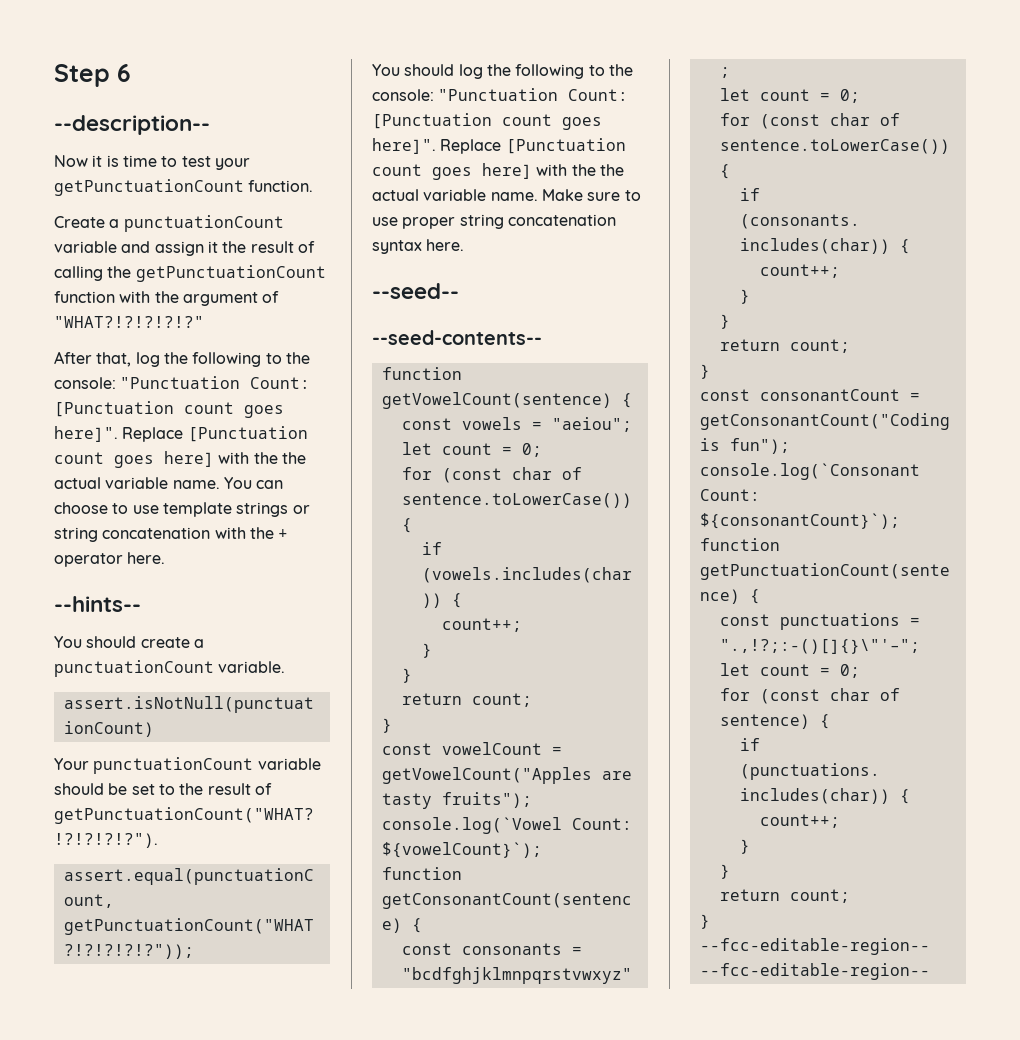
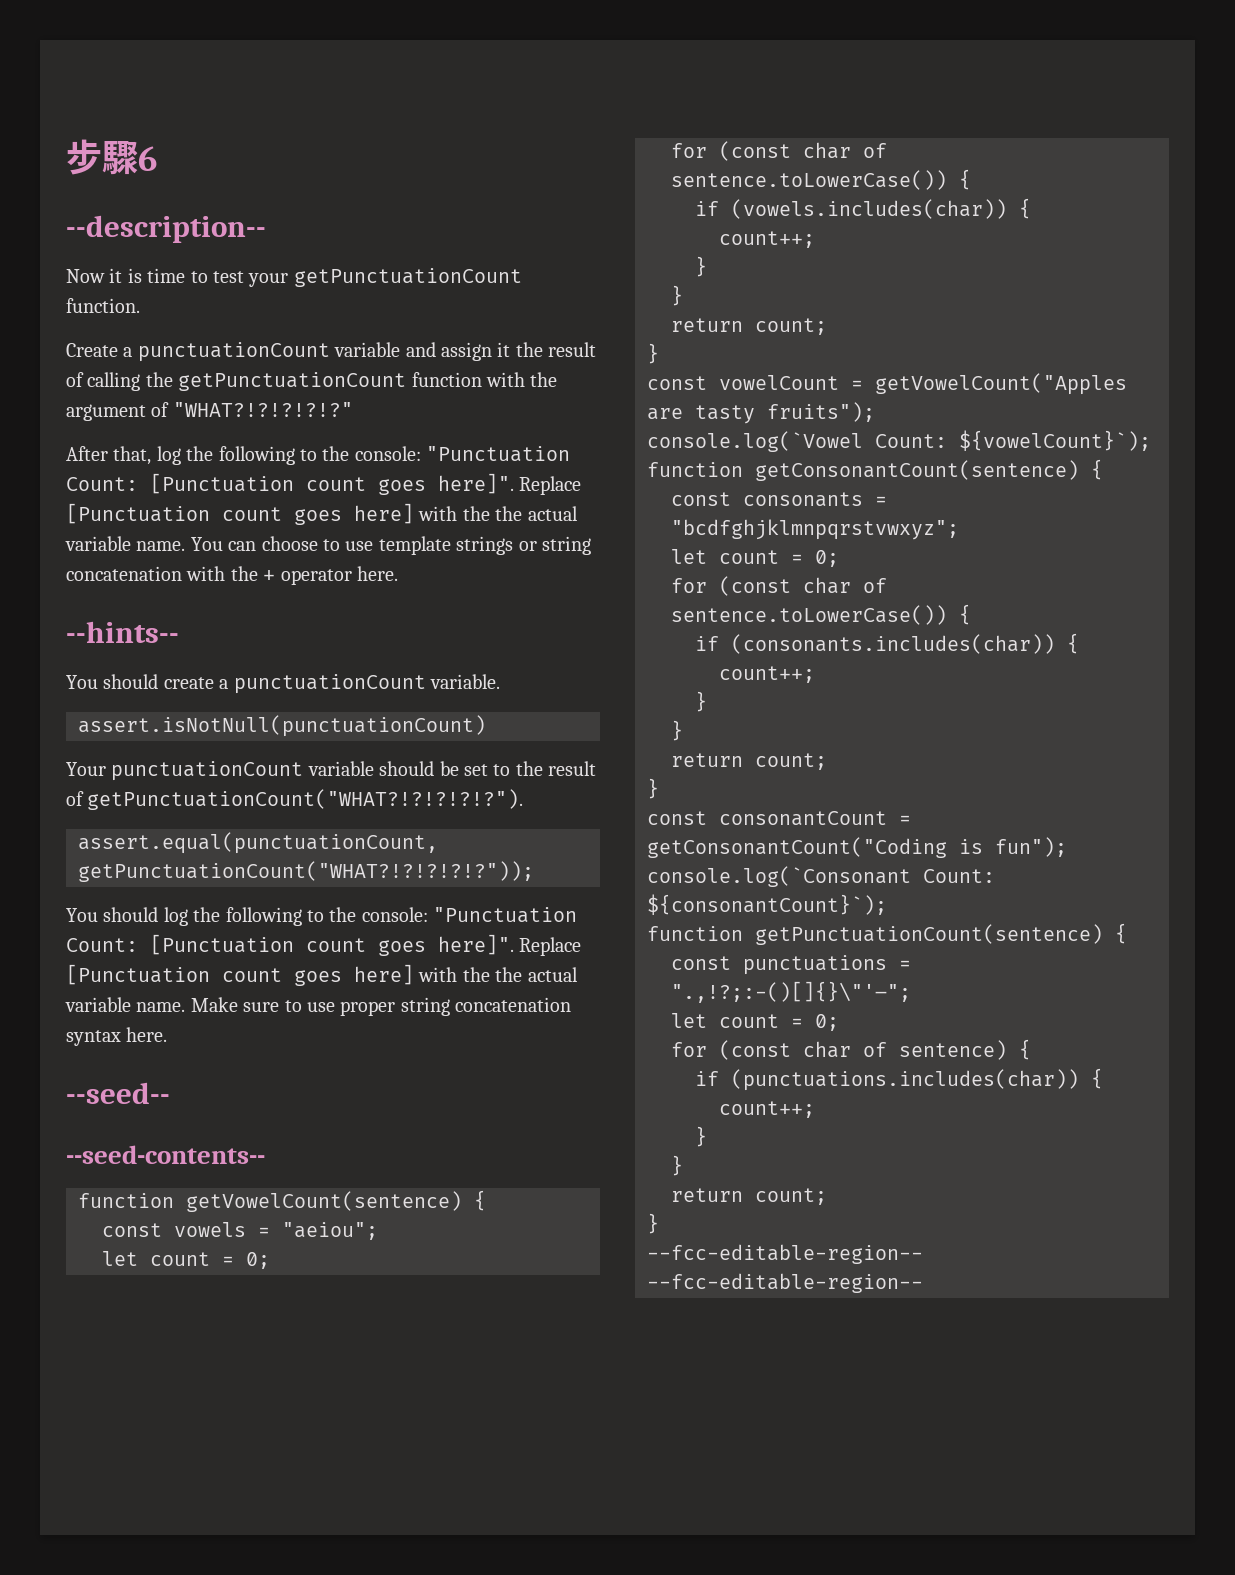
- Step 6
+ 步驟6

